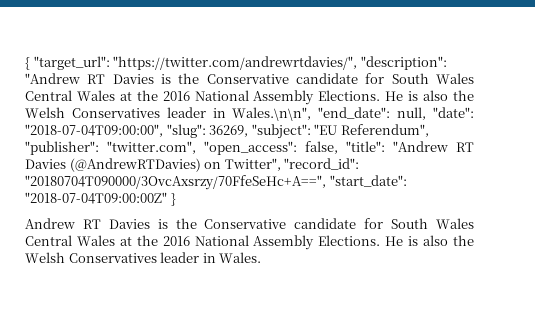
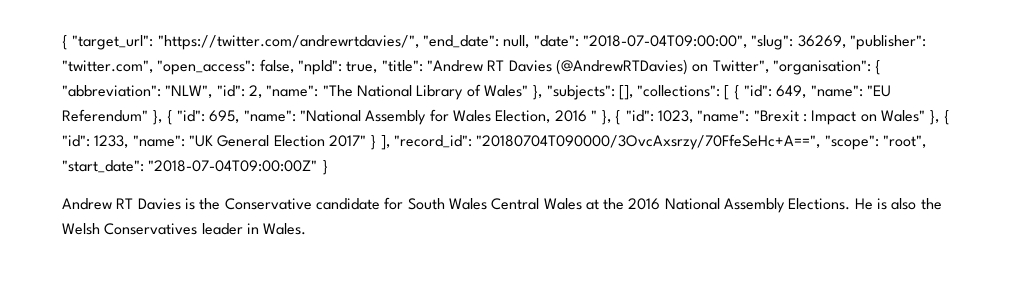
- { "target_url": "https://twitter.com/andrewrtdavies/", "description": "Andrew RT Davies is the Conservative candidate for South Wales Central Wales at the 2016 National Assembly Elections. He is also the Welsh Conservatives leader in Wales.\n\n", "end_date": null, "date": "2018-07-04T09:00:00", "slug": 36269, "subject": "EU Referendum", "publisher": "twitter.com", "open_access": false, "title": "Andrew RT Davies (@AndrewRTDavies) on Twitter", "record_id": "20180704T090000/3OvcAxsrzy/70FfeSeHc+A==", "start_date": "2018-07-04T09:00:00Z" }
+ { "target_url": "https://twitter.com/andrewrtdavies/", "end_date": null, "date": "2018-07-04T09:00:00", "slug": 36269, "publisher": "twitter.com", "open_access": false, "npld": true, "title": "Andrew RT Davies (@AndrewRTDavies) on Twitter", "organisation": { "abbreviation": "NLW", "id": 2, "name": "The National Library of Wales" }, "subjects": [], "collections": [ { "id": 649, "name": "EU Referendum" }, { "id": 695, "name": "National Assembly for Wales Election, 2016 " }, { "id": 1023, "name": "Brexit : Impact on Wales" }, { "id": 1233, "name": "UK General Election 2017" } ], "record_id": "20180704T090000/3OvcAxsrzy/70FfeSeHc+A==", "scope": "root", "start_date": "2018-07-04T09:00:00Z" }

